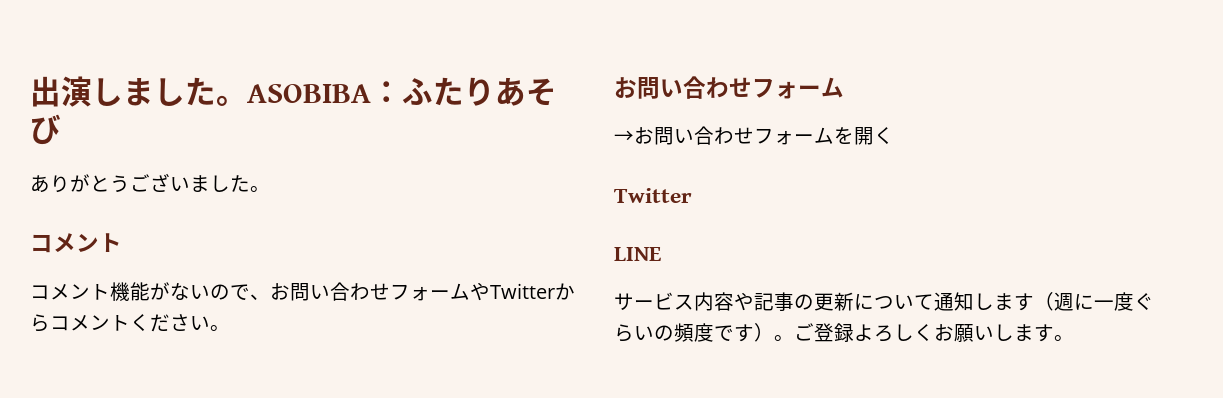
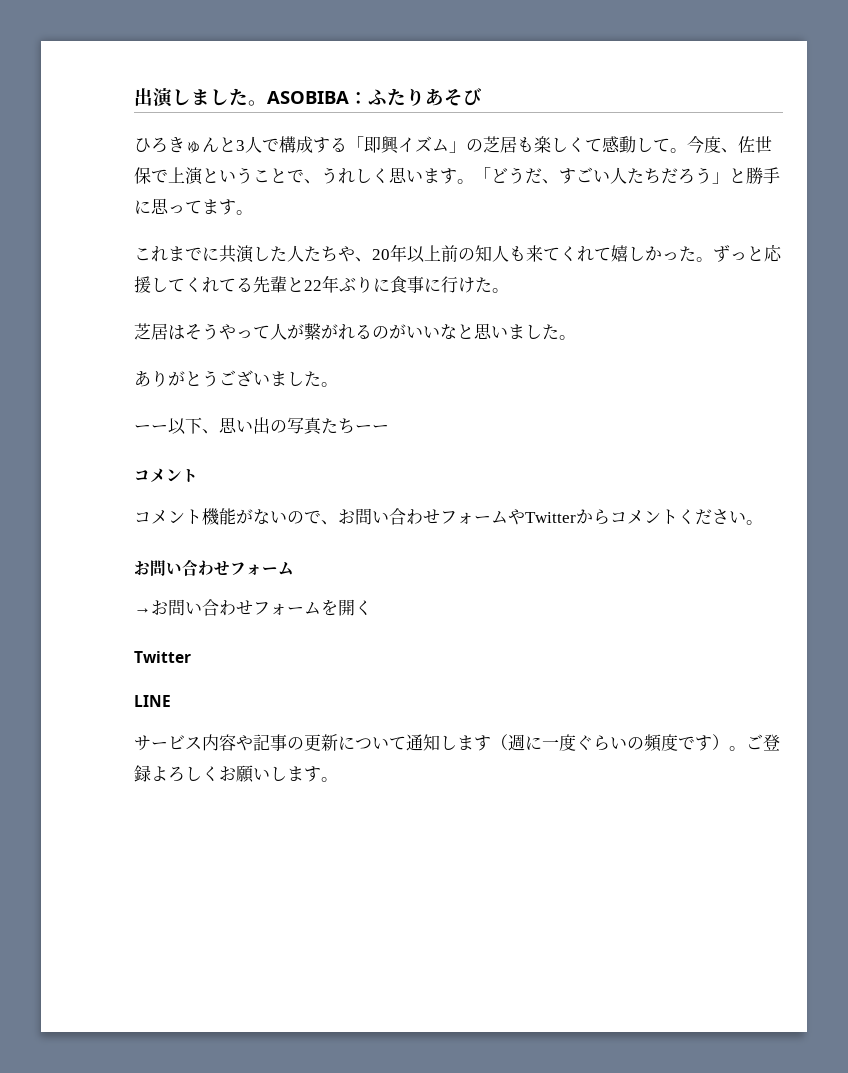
+ ひろきゅんと3人で構成する「即興イズム」の芝居も楽しくて感動して。今度、佐世保で上演ということで、うれしく思います。「どうだ、すごい人たちだろう」と勝手に思ってます。
+ これまでに共演した人たちや、20年以上前の知人も来てくれて嬉しかった。ずっと応援してくれてる先輩と22年ぶりに食事に行けた。
+ 芝居はそうやって人が繋がれるのがいいなと思いました。
+ ーー以下、思い出の写真たちーー

